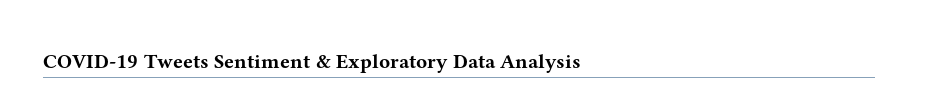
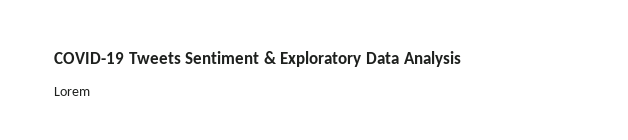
+ Lorem

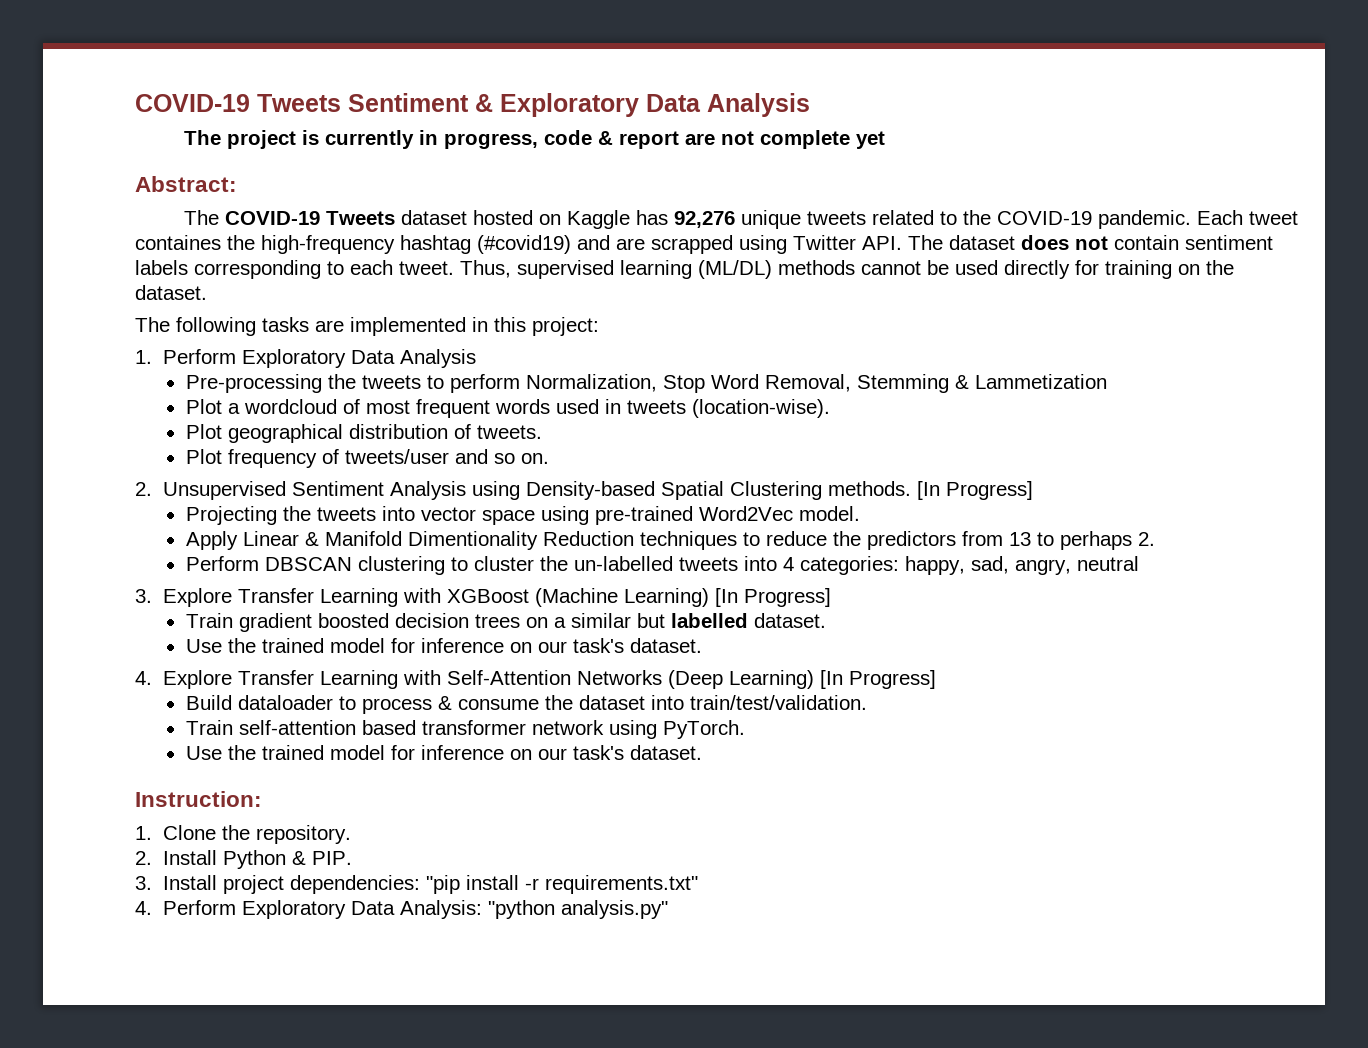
- Lorem
+ The project is currently in progress, code & report are not complete yet
+ Abstract:
+ The COVID-19 Tweets dataset hosted on Kaggle has 92,276 unique tweets related to the COVID-19 pandemic. Each tweet containes the high-frequency hashtag (#covid19) and are scrapped using Twitter API. The dataset does not contain sentiment labels corresponding to each tweet. Thus, supervised learning (ML/DL) methods cannot be used directly for training on the dataset.
+ The following tasks are implemented in this project:
+ 1. Perform Exploratory Data Analysis
+ Pre-processing the tweets to perform Normalization, Stop Word Removal, Stemming & Lammetization
+ Plot a wordcloud of most frequent words used in tweets (location-wise).
+ Plot geographical distribution of tweets.
+ Plot frequency of tweets/user and so on.
+ 2. Unsupervised Sentiment Analysis using Density-based Spatial Clustering methods. [In Progress]
+ Projecting the tweets into vector space using pre-trained Word2Vec model.
+ Apply Linear & Manifold Dimentionality Reduction techniques to reduce the predictors from 13 to perhaps 2.
+ Perform DBSCAN clustering to cluster the un-labelled tweets into 4 categories: happy, sad, angry, neutral
+ 3. Explore Transfer Learning with XGBoost (Machine Learning) [In Progress]
+ Train gradient boosted decision trees on a similar but labelled dataset.
+ Use the trained model for inference on our task's dataset.
+ 4. Explore Transfer Learning with Self-Attention Networks (Deep Learning) [In Progress]
+ Build dataloader to process & consume the dataset into train/test/validation.
+ Train self-attention based transformer network using PyTorch.
+ Use the trained model for inference on our task's dataset.
+ Instruction:
+ 1. Clone the repository.
+ 2. Install Python & PIP.
+ 3. Install project dependencies: "pip install -r requirements.txt"
+ 4. Perform Exploratory Data Analysis: "python analysis.py"

